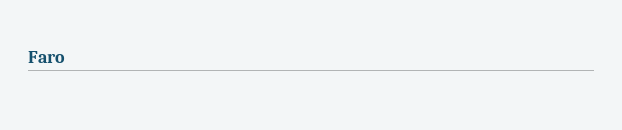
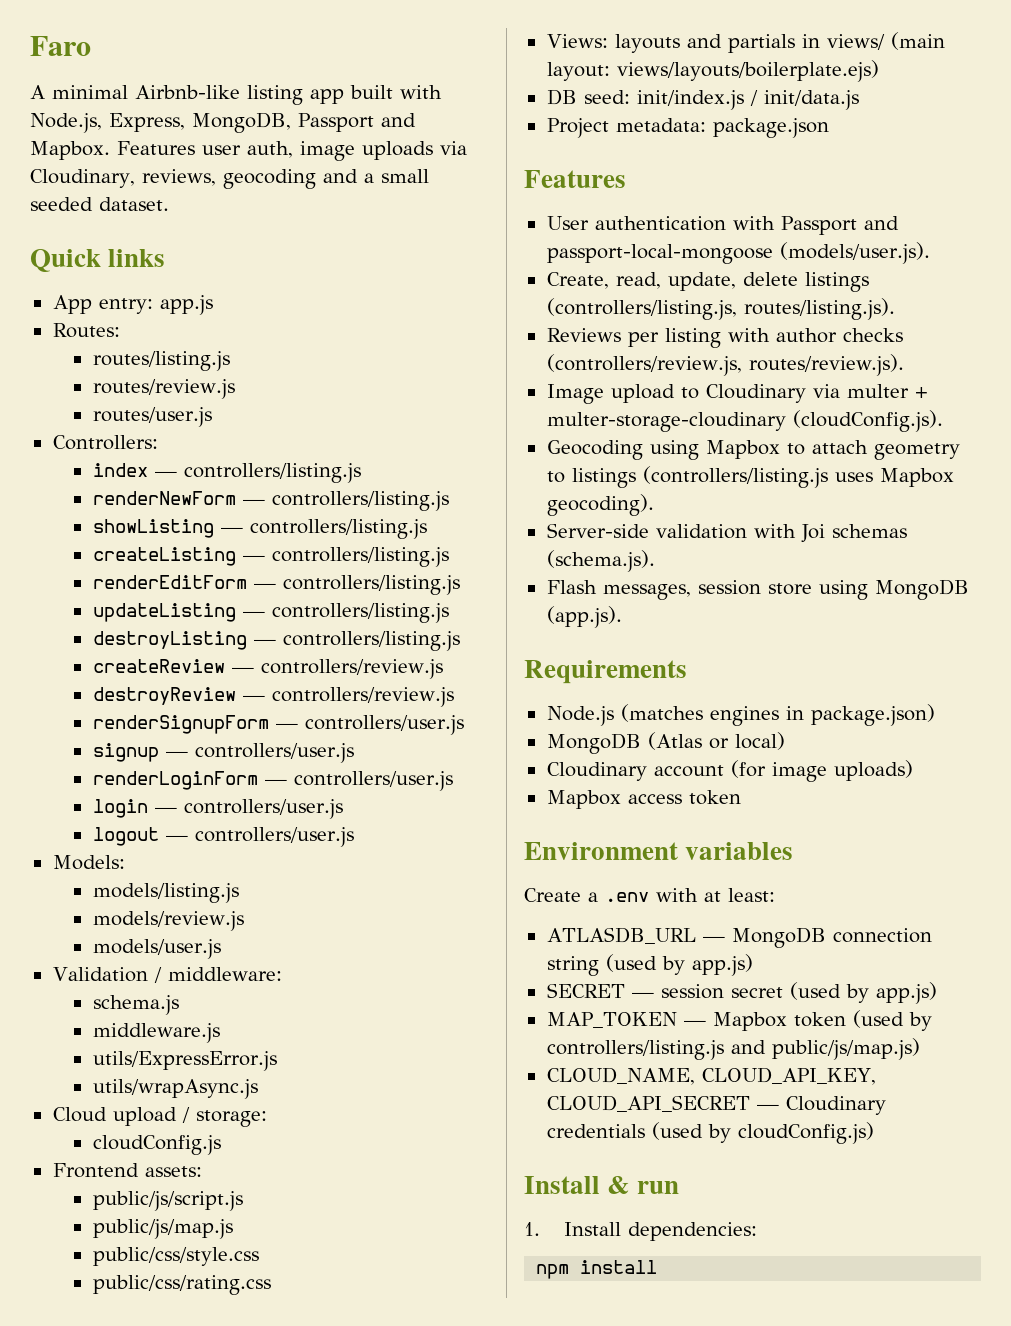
+ A minimal Airbnb-like listing app built with Node.js, Express, MongoDB, Passport and Mapbox. Features user auth, image uploads via Cloudinary, reviews, geocoding and a small seeded dataset.
+ Quick links
+ App entry: app.js
+ Routes:
+ routes/listing.js
+ routes/review.js
+ routes/user.js
+ Controllers:
+ index — controllers/listing.js
+ renderNewForm — controllers/listing.js
+ showListing — controllers/listing.js
+ createListing — controllers/listing.js
+ renderEditForm — controllers/listing.js
+ updateListing — controllers/listing.js
+ destroyListing — controllers/listing.js
+ createReview — controllers/review.js
+ destroyReview — controllers/review.js
+ renderSignupForm — controllers/user.js
+ signup — controllers/user.js
+ renderLoginForm — controllers/user.js
+ login — controllers/user.js
+ logout — controllers/user.js
+ Models:
+ models/listing.js
+ models/review.js
+ models/user.js
+ Validation / middleware:
+ schema.js
+ middleware.js
+ utils/ExpressError.js
+ utils/wrapAsync.js
+ Cloud upload / storage:
+ cloudConfig.js
+ Frontend assets:
+ public/js/script.js
+ public/js/map.js
+ public/css/style.css
+ public/css/rating.css
+ Views: layouts and partials in views/ (main layout: views/layouts/boilerplate.ejs)
+ DB seed: init/index.js / init/data.js
+ Project metadata: package.json
+ Features
+ User authentication with Passport and passport-local-mongoose (models/user.js).
+ Create, read, update, delete listings (controllers/listing.js, routes/listing.js).
+ Reviews per listing with author checks (controllers/review.js, routes/review.js).
+ Image upload to Cloudinary via multer + multer-storage-cloudinary (cloudConfig.js).
+ Geocoding using Mapbox to attach geometry to listings (controllers/listing.js uses Mapbox geocoding).
+ Server-side validation with Joi schemas (schema.js).
+ Flash messages, session store using MongoDB (app.js).
+ Requirements
+ Node.js (matches engines in package.json)
+ MongoDB (Atlas or local)
+ Cloudinary account (for image uploads)
+ Mapbox access token
+ Environment variables
+ Create a .env with at least:
+ ATLASDB_URL — MongoDB connection string (used by app.js)
+ SECRET — session secret (used by app.js)
+ MAP_TOKEN — Mapbox token (used by controllers/listing.js and public/js/map.js)
+ CLOUD_NAME, CLOUD_API_KEY, CLOUD_API_SECRET — Cloudinary credentials (used by cloudConfig.js)
+ Install & run
+ 1. Install dependencies:
+ npm install

